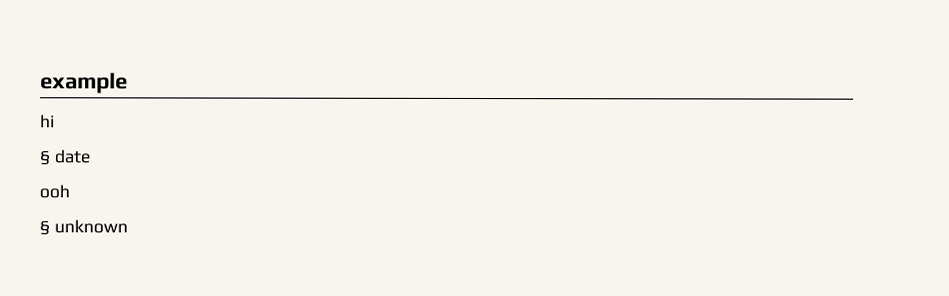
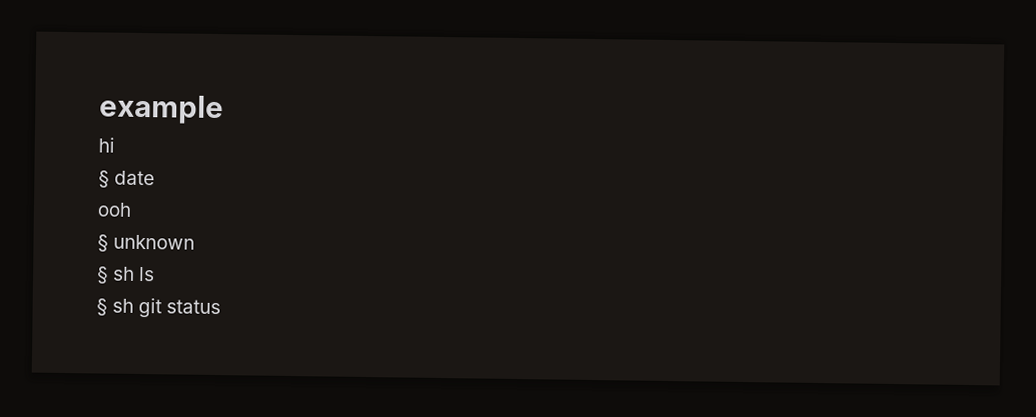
+ § sh ls
+ § sh git status

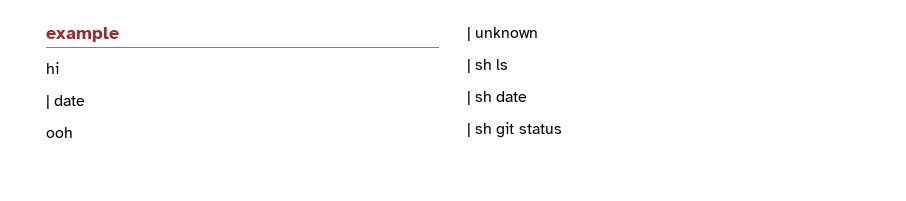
- § date
+ | date
- § unknown
+ | unknown
- § sh ls
+ | sh ls
- § sh git status
+ | sh date
+ | sh git status

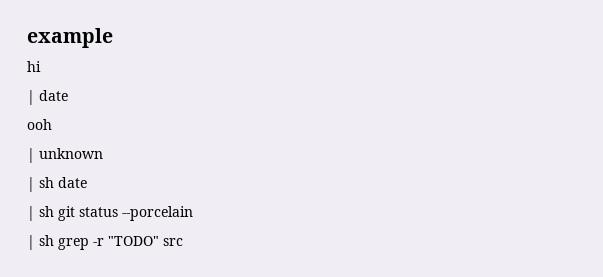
- | sh ls
- | sh git status
+ | sh git status --porcelain
+ | sh grep -r "TODO" src

